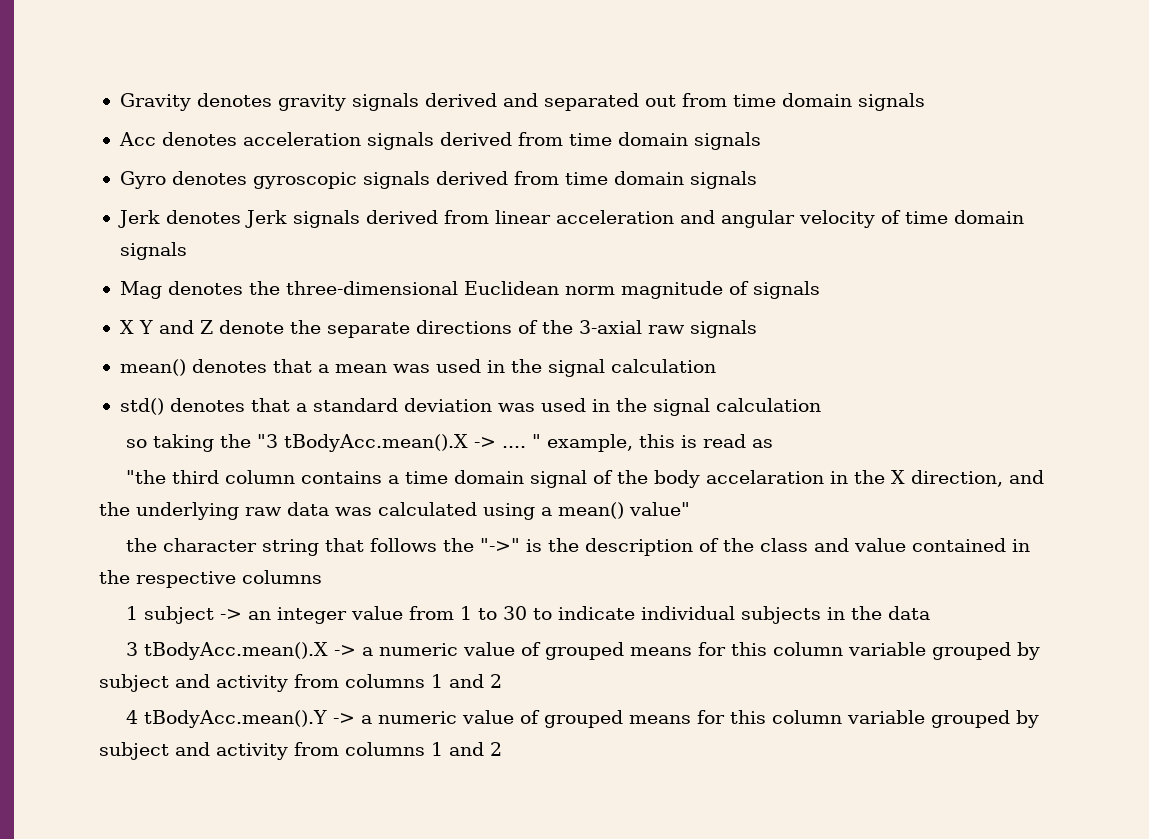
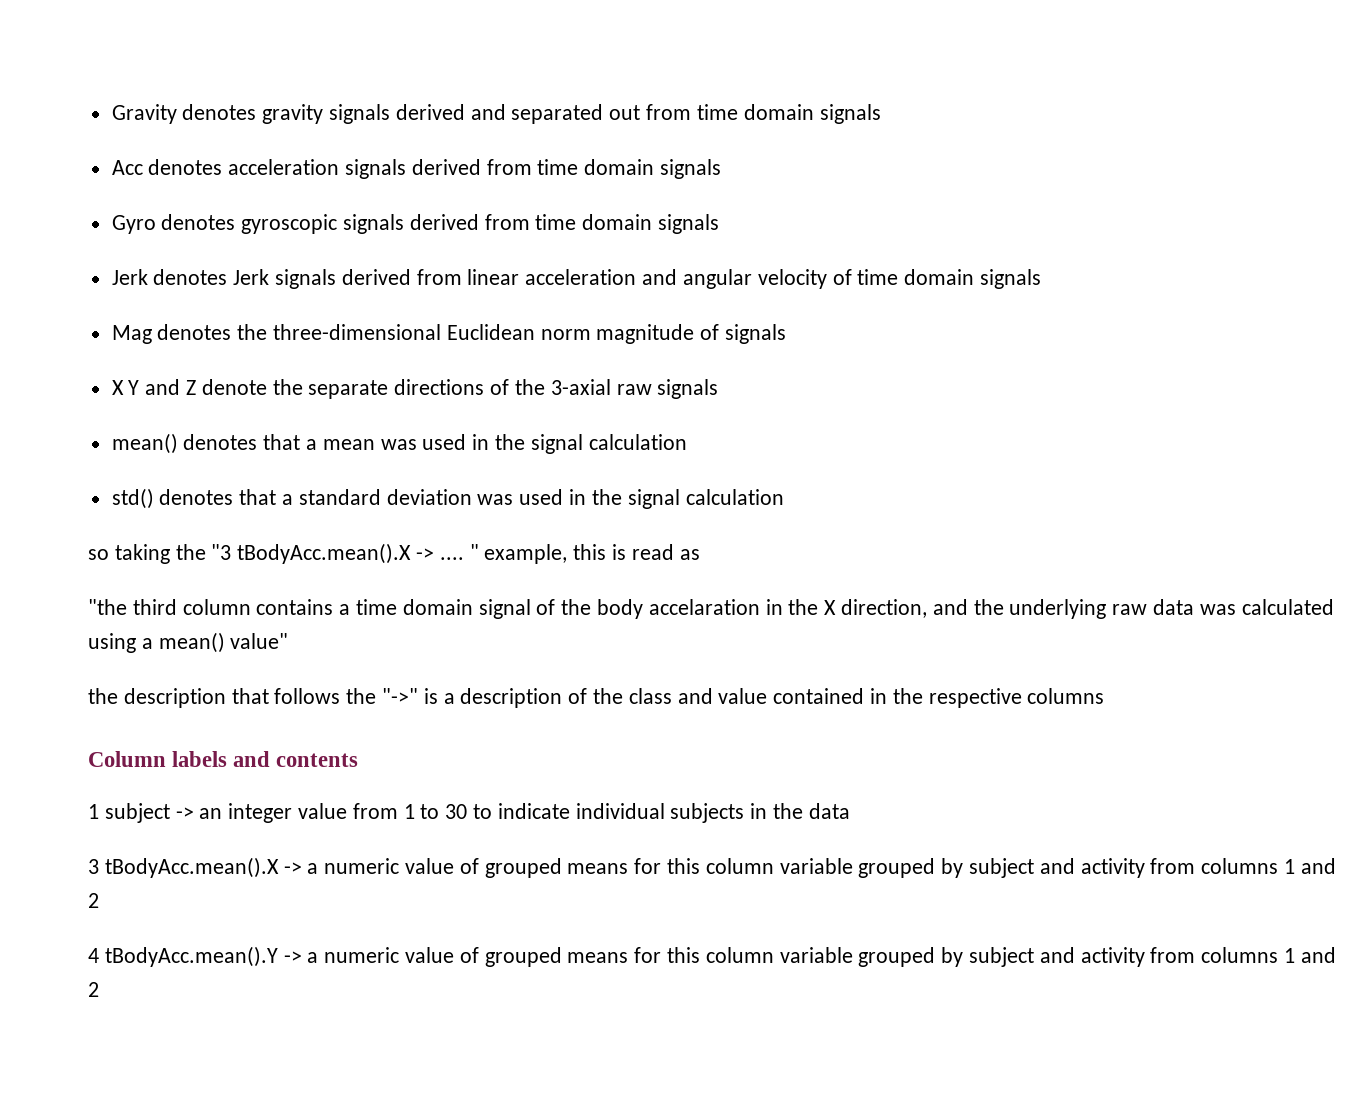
- the character string that follows the "->" is the description of the class and value contained in the respective columns
+ the description that follows the "->" is a description of the class and value contained in the respective columns
+ Column labels and contents

